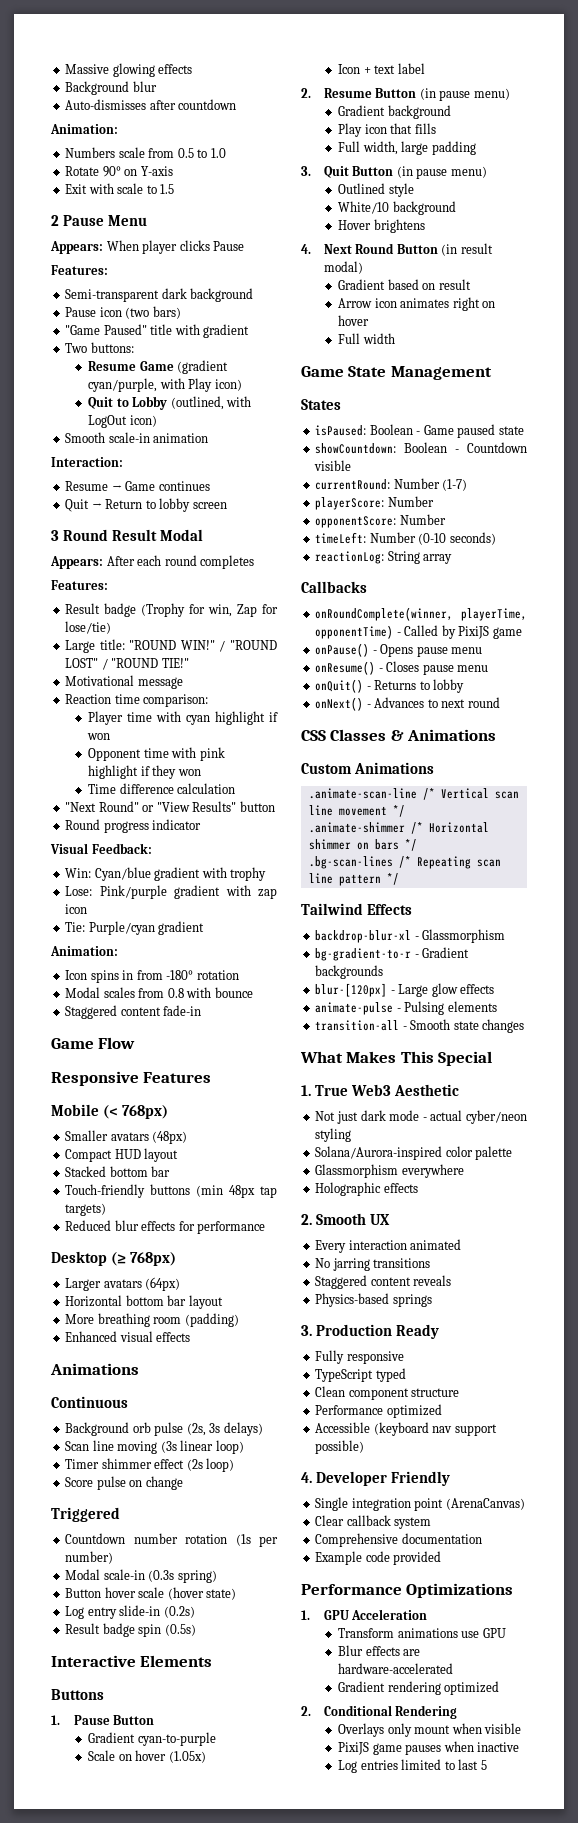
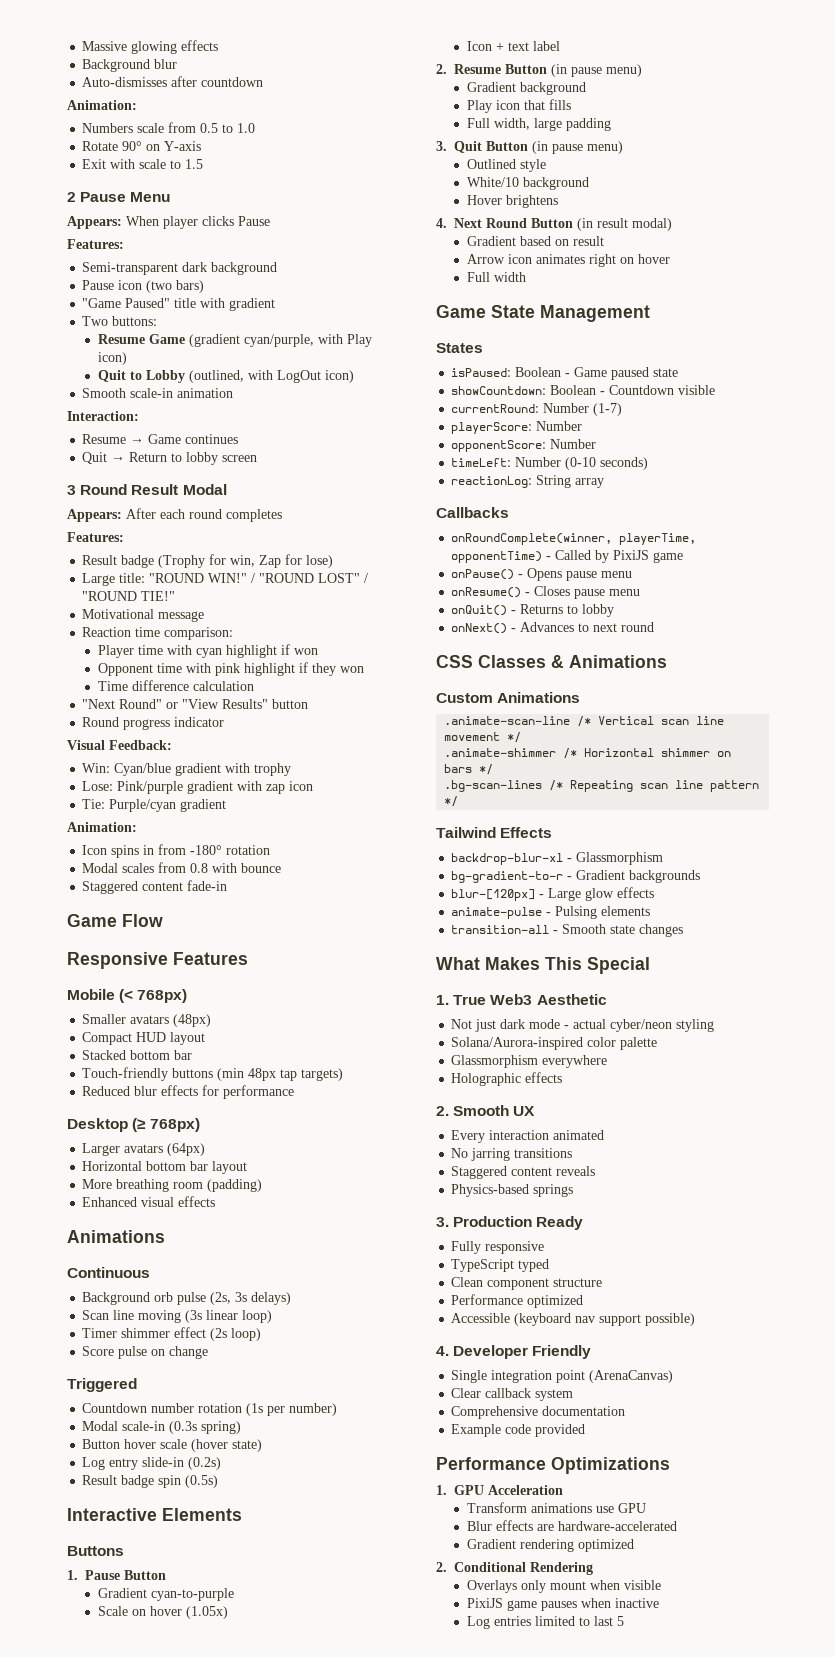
- Result badge (Trophy for win, Zap for lose/tie)
+ Result badge (Trophy for win, Zap for lose)

